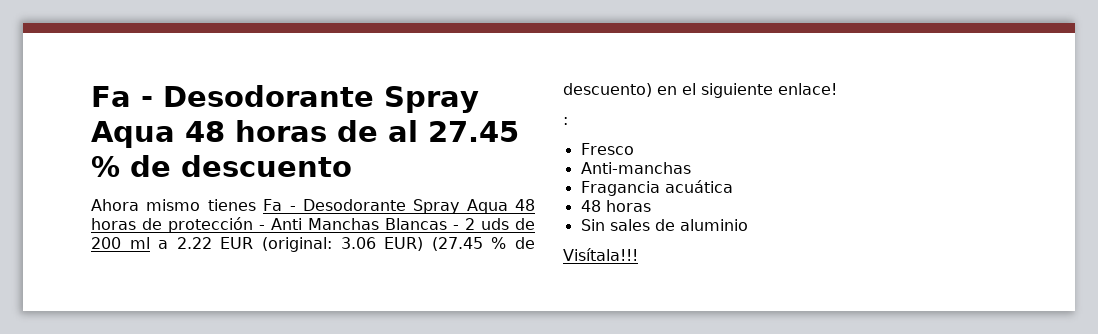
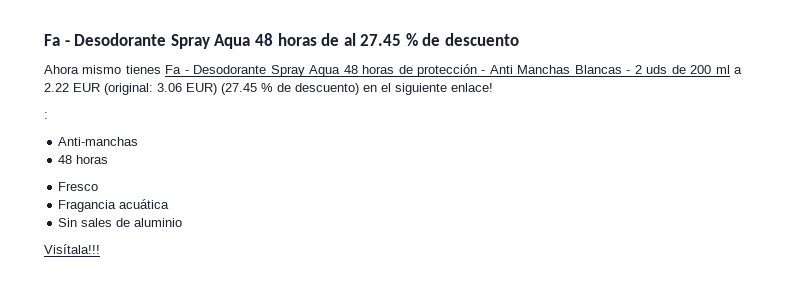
+ Anti-manchas
+ 48 horas
- Anti-manchas
  Fragancia acuática
- 48 horas

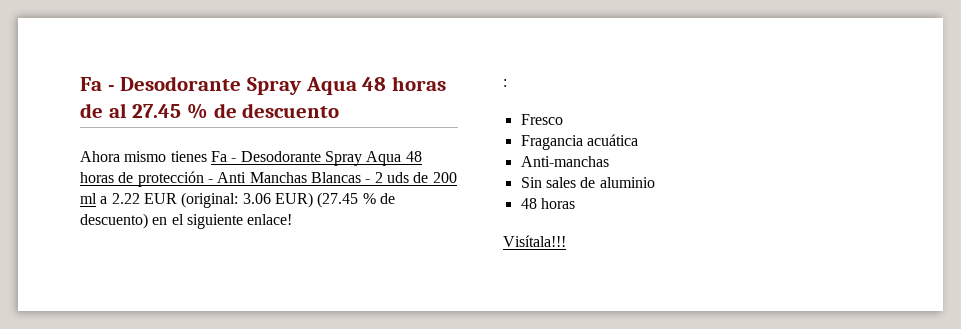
- Anti-manchas
- 48 horas
+ Anti-manchas
  Sin sales de aluminio
+ 48 horas

